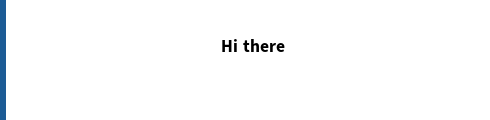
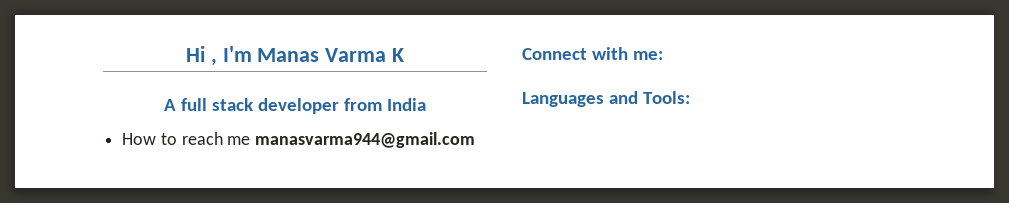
- Hi there
+ Hi , I'm Manas Varma K
+ A full stack developer from India
+ How to reach me manasvarma944@gmail.com
+ Connect with me:
+ Languages and Tools:

